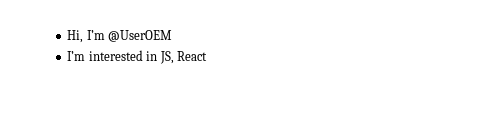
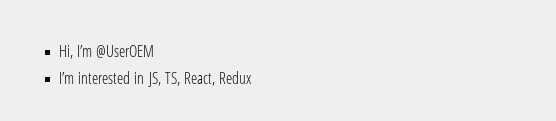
- I’m interested in JS, React
+ I’m interested in JS, TS, React, Redux

